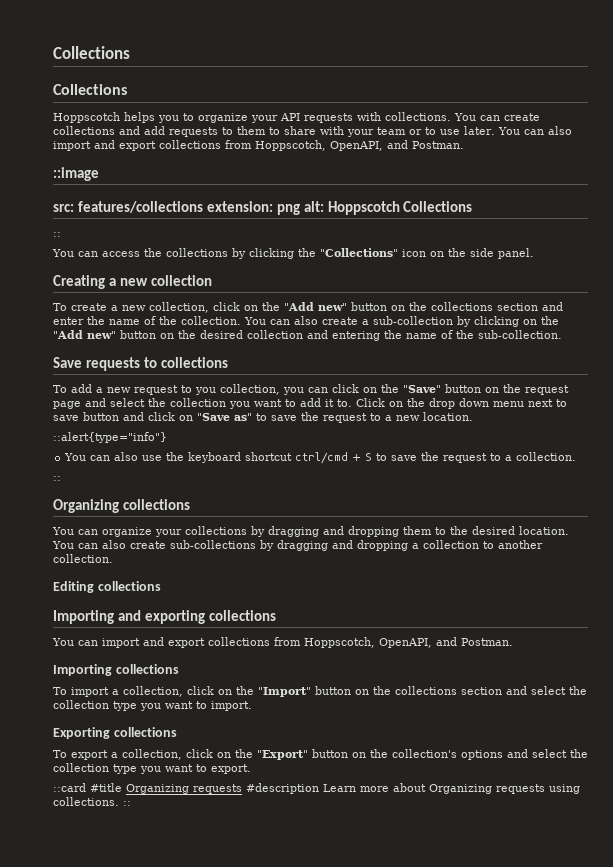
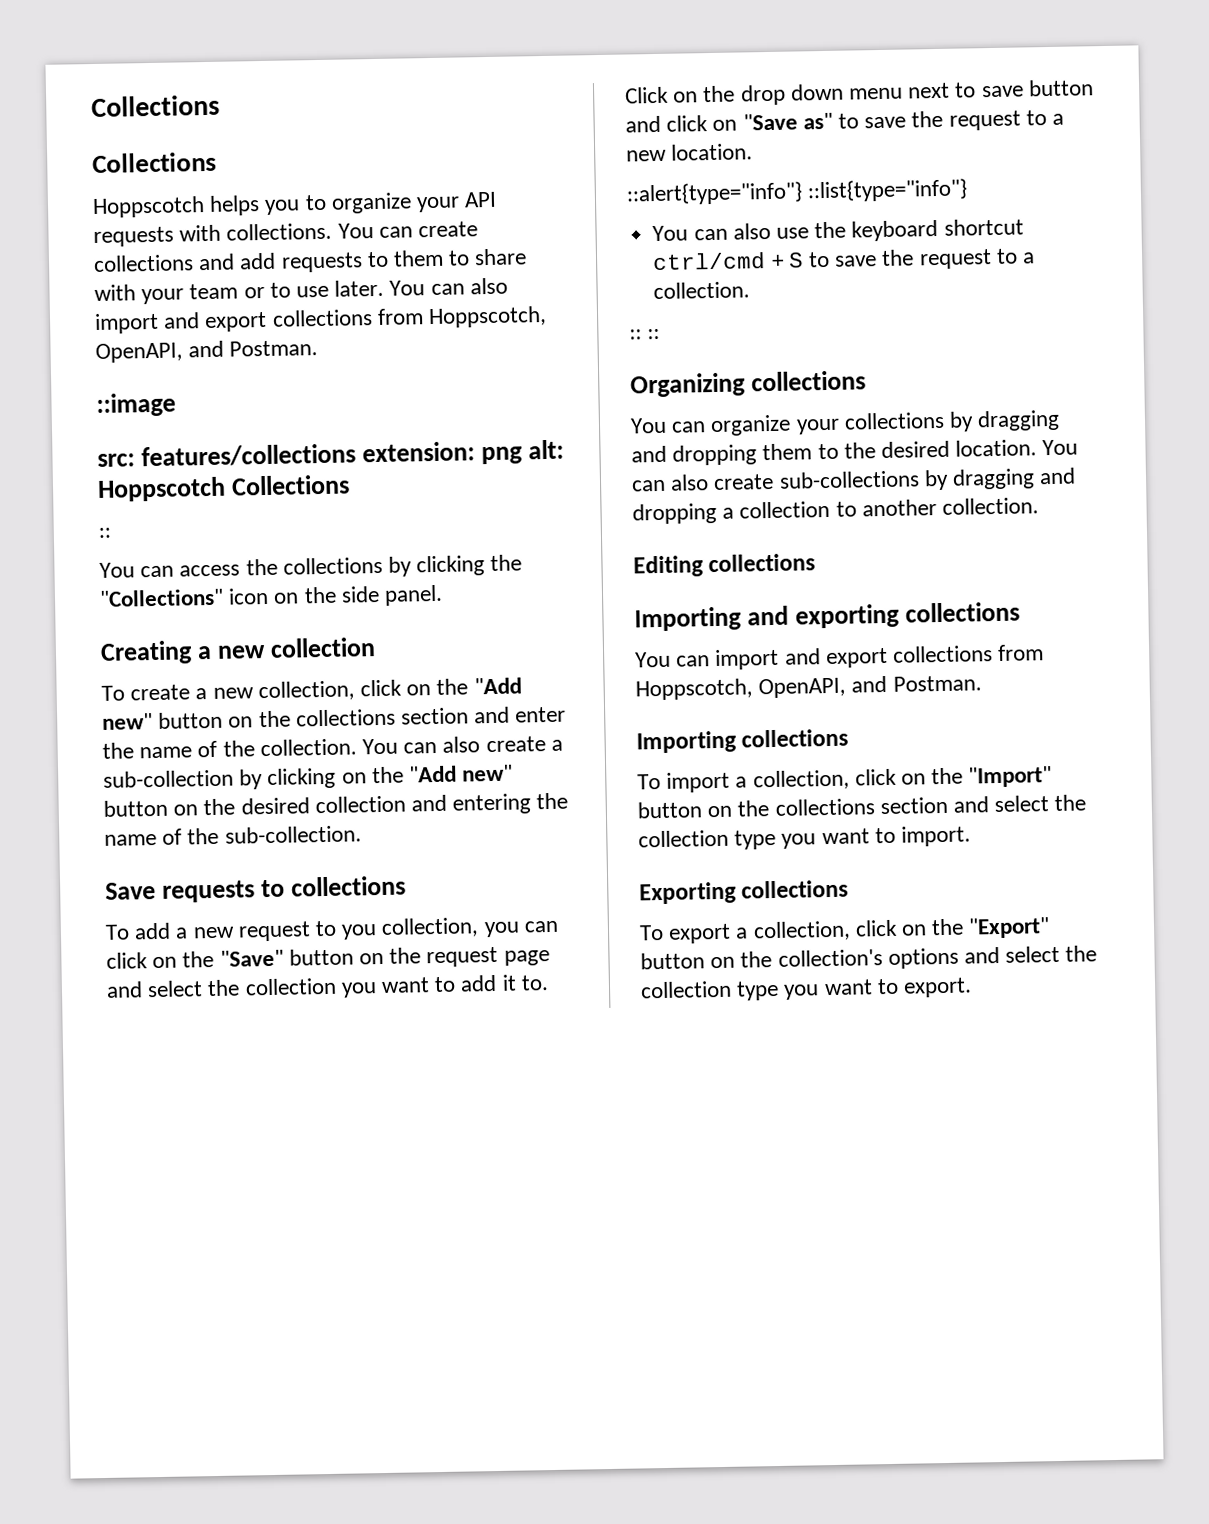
- ::alert{type="info"}
+ ::alert{type="info"} ::list{type="info"}
  You can also use the keyboard shortcut ctrl/cmd + S to save the request to a collection.
- ::
+ :: ::
- ::card #title Organizing requests #description Learn more about Organizing requests using collections. ::

